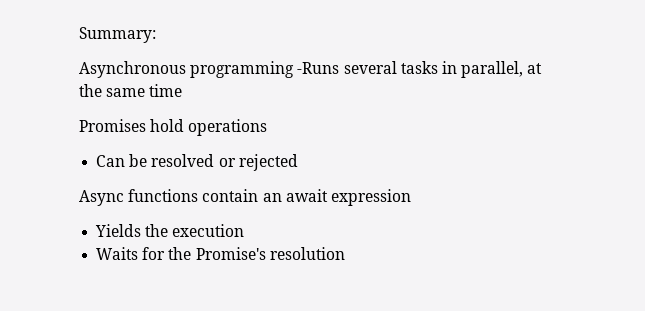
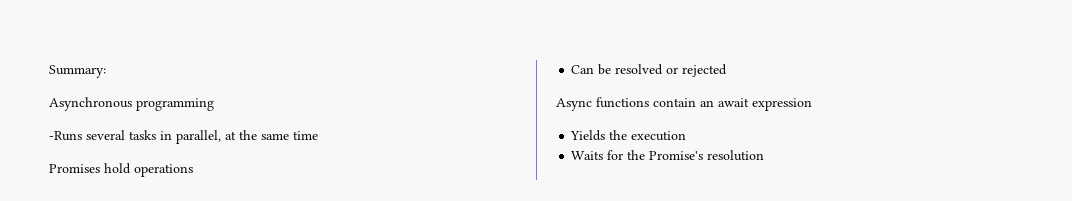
- Asynchronous programming -Runs several tasks in parallel, at the same time
+ Asynchronous programming
+ -Runs several tasks in parallel, at the same time

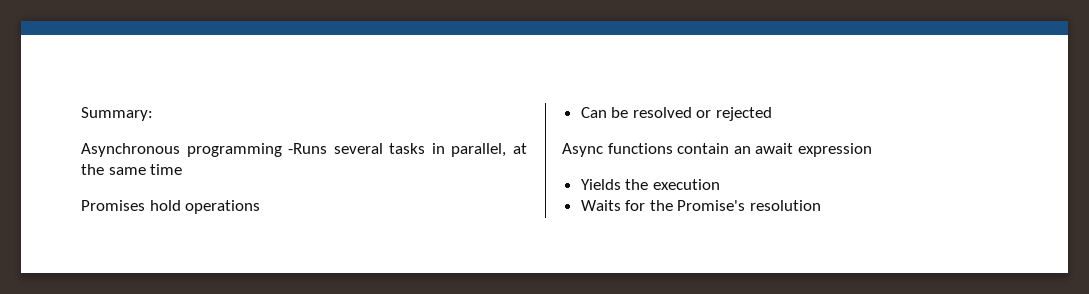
- Asynchronous programming
- -Runs several tasks in parallel, at the same time
+ Asynchronous programming -Runs several tasks in parallel, at the same time

